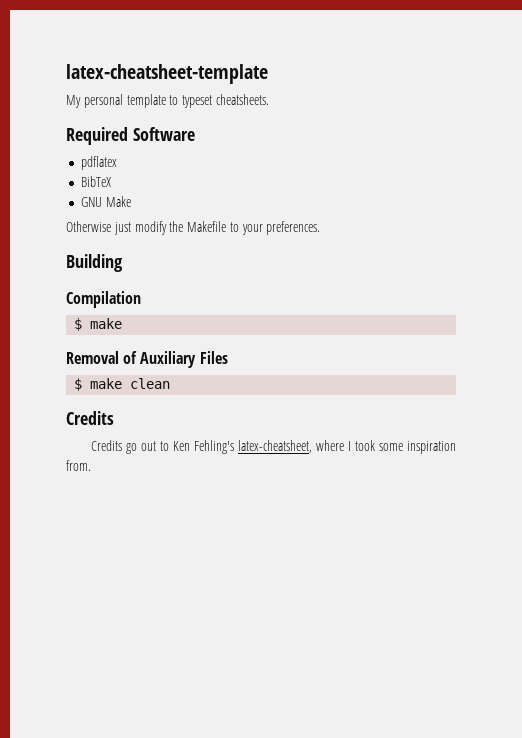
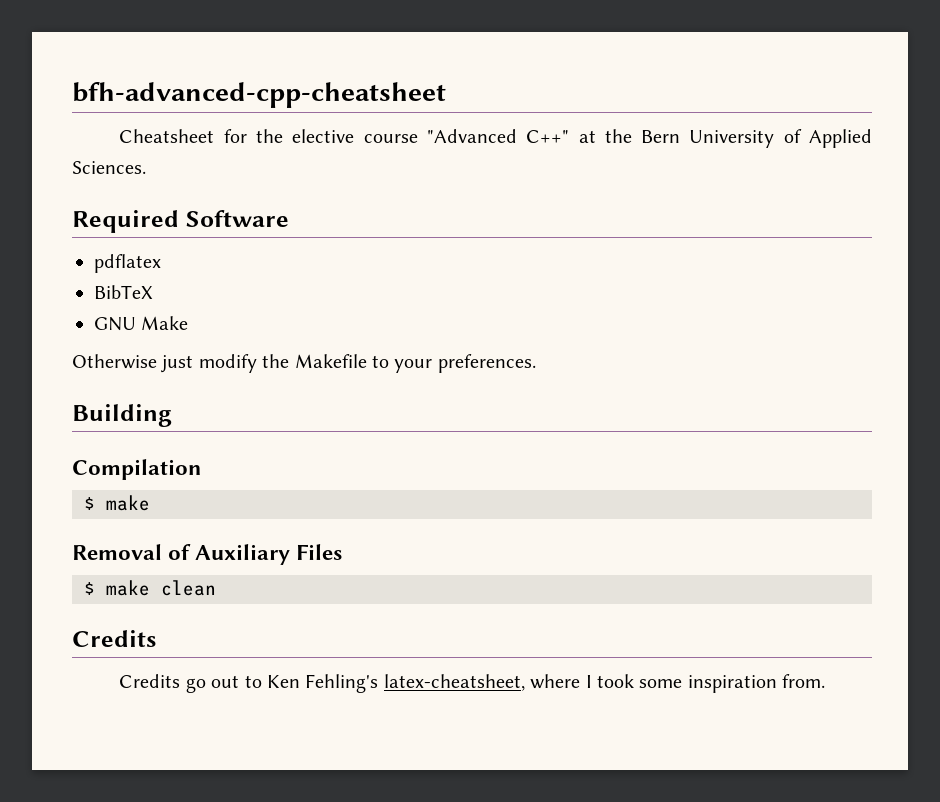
- latex-cheatsheet-template
- My personal template to typeset cheatsheets.
+ bfh-advanced-cpp-cheatsheet
+ Cheatsheet for the elective course "Advanced C++" at the Bern University of Applied Sciences.

